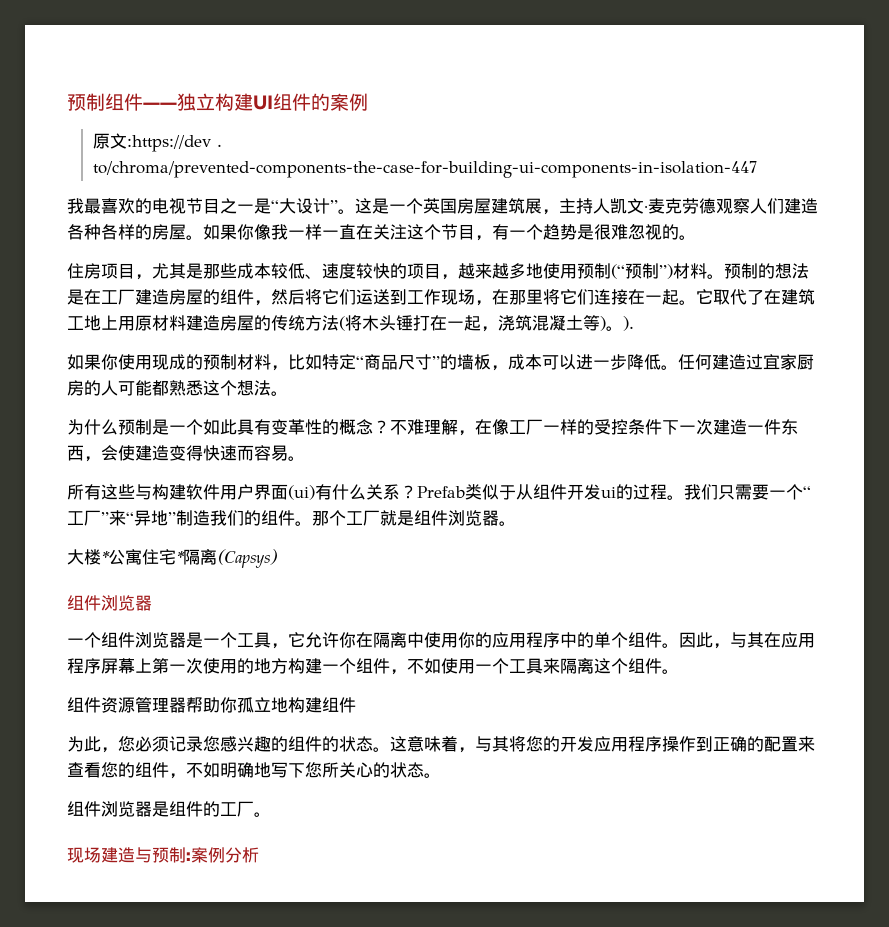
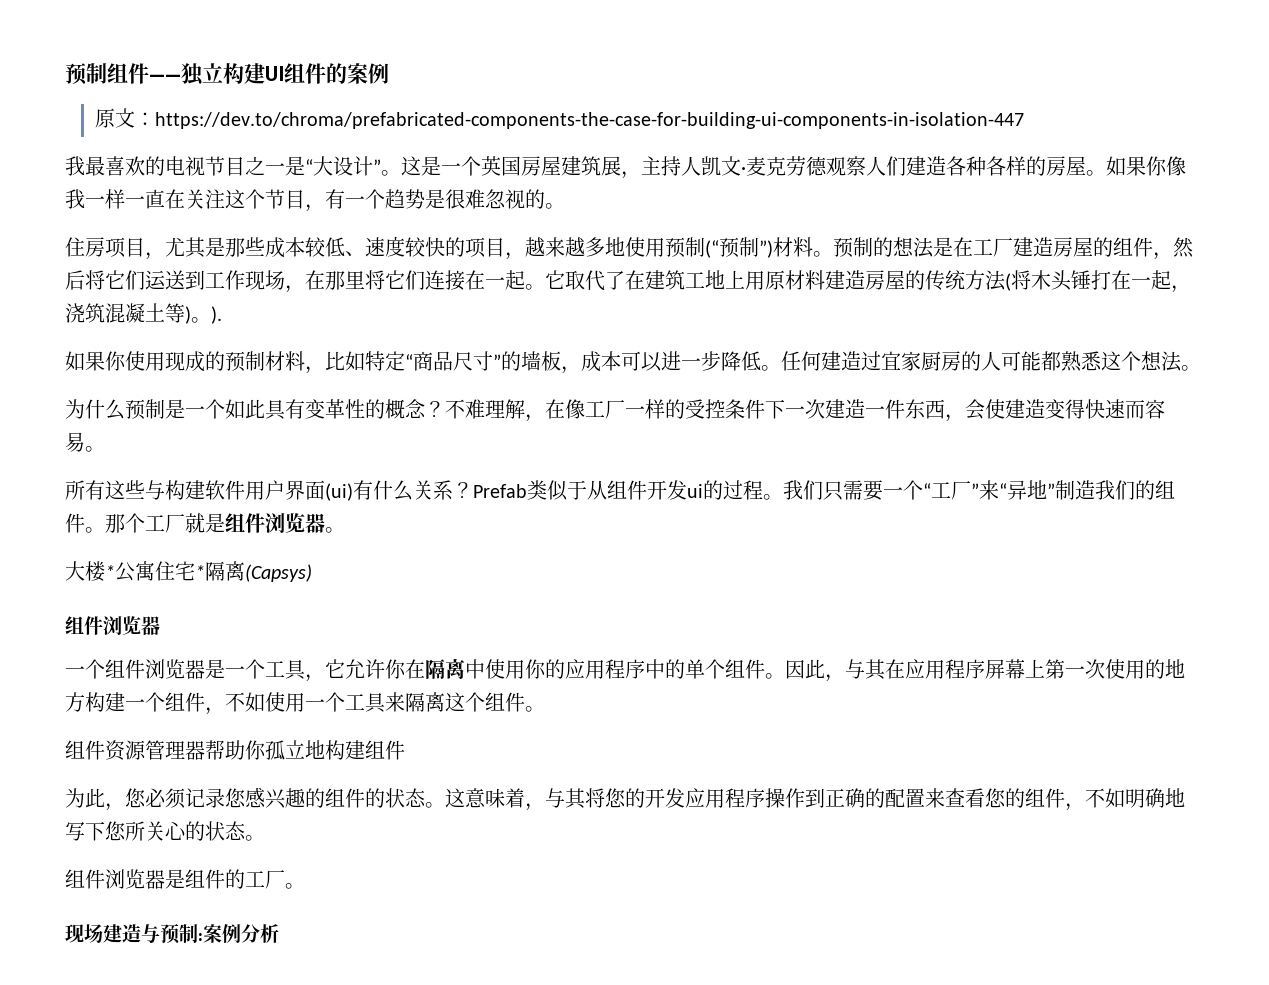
- 原文:https://dev . to/chroma/prevented-components-the-case-for-building-ui-components-in-isolation-447
+ 原文：https://dev.to/chroma/prefabricated-components-the-case-for-building-ui-components-in-isolation-447

